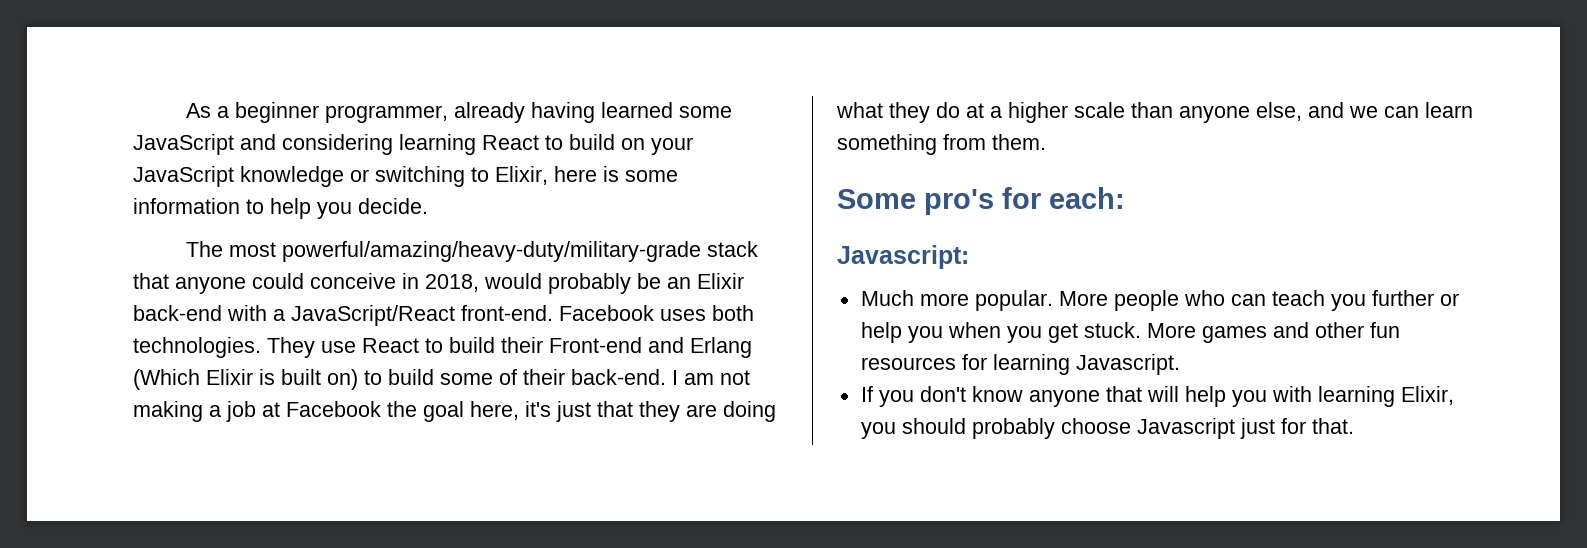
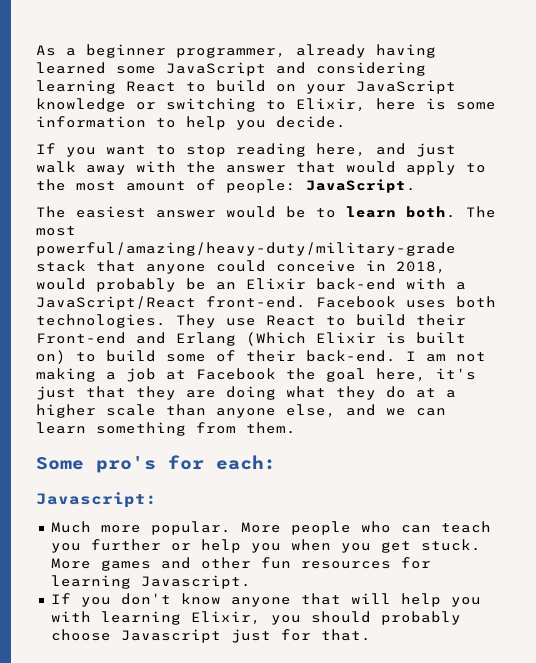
+ If you want to stop reading here, and just walk away with the answer that would apply to the most amount of people: JavaScript.
+ The easiest answer would be to learn both.

